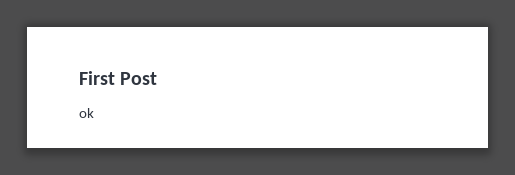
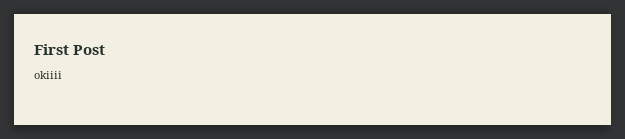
- ok
+ okiiii

